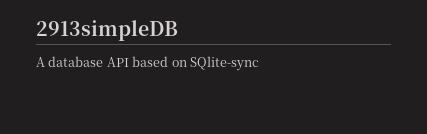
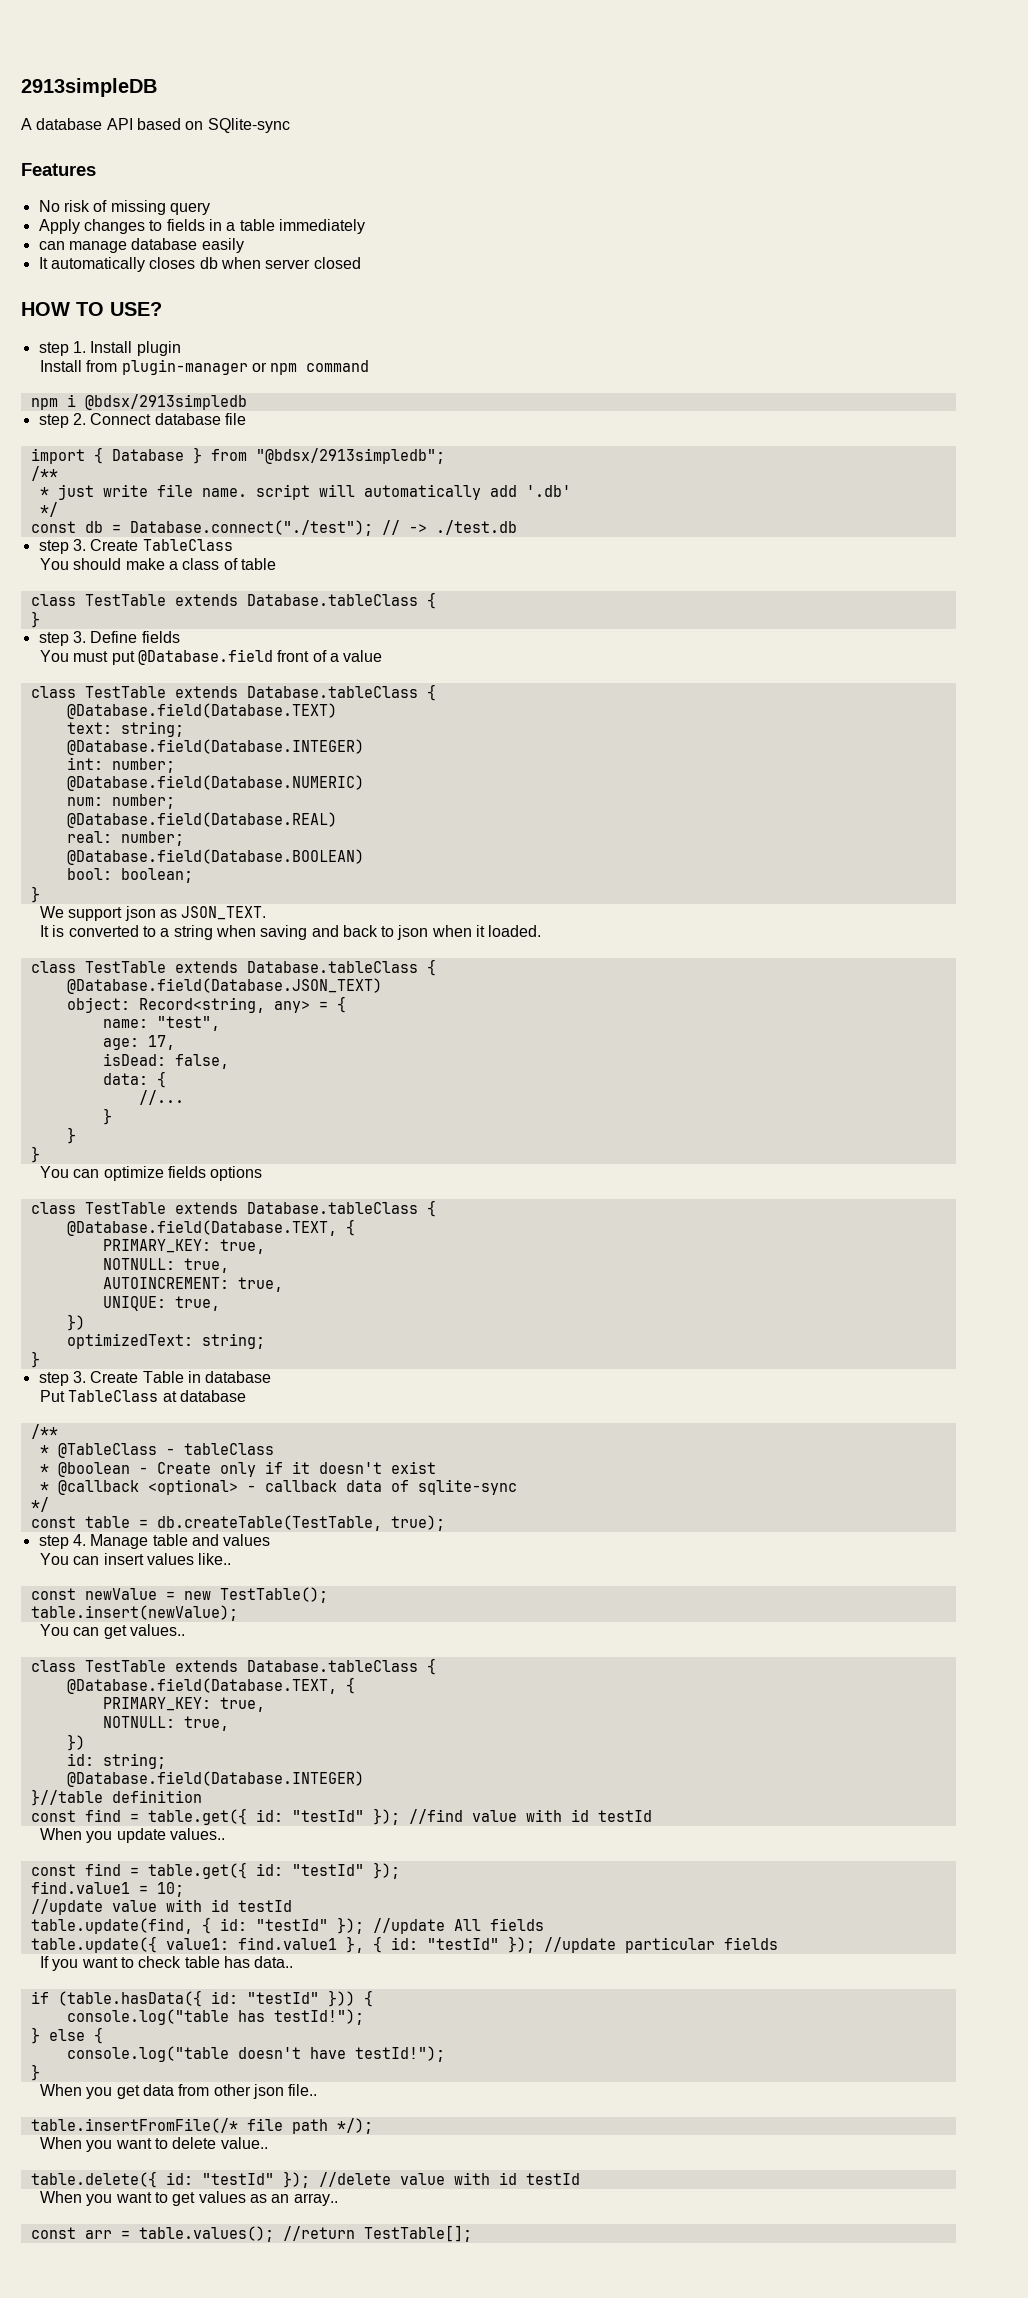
+ Features
+ No risk of missing query
+ Apply changes to fields in a table immediately
+ can manage database easily
+ It automatically closes db when server closed
+ HOW TO USE?
+ step 1. Install plugin
+ Install from plugin-manager or npm command
+ npm i @bdsx/2913simpledb
+ step 2. Connect database file
+ import { Database } from "@bdsx/2913simpledb";
+ /**
+ * just write file name. script will automatically add '.db'
+ */
+ const db = Database.connect("./test"); // -> ./test.db
+ step 3. Create TableClass
+ You should make a class of table
+ class TestTable extends Database.tableClass {
+ }
+ step 3. Define fields
+ You must put @Database.field front of a value
+ class TestTable extends Database.tableClass {
+ @Database.field(Database.TEXT)
+ text: string;
+ @Database.field(Database.INTEGER)
+ int: number;
+ @Database.field(Database.NUMERIC)
+ num: number;
+ @Database.field(Database.REAL)
+ real: number;
+ @Database.field(Database.BOOLEAN)
+ bool: boolean;
+ }
+ We support json as JSON_TEXT.
+ It is converted to a string when saving and back to json when it loaded.
+ class TestTable extends Database.tableClass {
+ @Database.field(Database.JSON_TEXT)
+ object: Record<string, any> = {
+ name: "test",
+ age: 17,
+ isDead: false,
+ data: {
+ //...
+ }
+ }
+ }
+ You can optimize fields options
+ class TestTable extends Database.tableClass {
+ @Database.field(Database.TEXT, {
+ PRIMARY_KEY: true,
+ NOTNULL: true,
+ AUTOINCREMENT: true,
+ UNIQUE: true,
+ })
+ optimizedText: string;
+ }
+ step 3. Create Table in database
+ Put TableClass at database
+ /**
+ * @TableClass - tableClass
+ * @boolean - Create only if it doesn't exist
+ * @callback <optional> - callback data of sqlite-sync
+ */
+ const table = db.createTable(TestTable, true);
+ step 4. Manage table and values
+ You can insert values like..
+ const newValue = new TestTable();
+ table.insert(newValue);
+ You can get values..
+ class TestTable extends Database.tableClass {
+ @Database.field(Database.TEXT, {
+ PRIMARY_KEY: true,
+ NOTNULL: true,
+ })
+ id: string;
+ @Database.field(Database.INTEGER)
+ }//table definition
+ const find = table.get({ id: "testId" }); //find value with id testId
+ When you update values..
+ const find = table.get({ id: "testId" });
+ find.value1 = 10;
+ //update value with id testId
+ table.update(find, { id: "testId" }); //update All fields
+ table.update({ value1: find.value1 }, { id: "testId" }); //update particular fields
+ If you want to check table has data..
+ if (table.hasData({ id: "testId" })) {
+ console.log("table has testId!");
+ } else {
+ console.log("table doesn't have testId!");
+ }
+ When you get data from other json file..
+ table.insertFromFile(/* file path */);
+ When you want to delete value..
+ table.delete({ id: "testId" }); //delete value with id testId
+ When you want to get values as an array..
+ const arr = table.values(); //return TestTable[];

